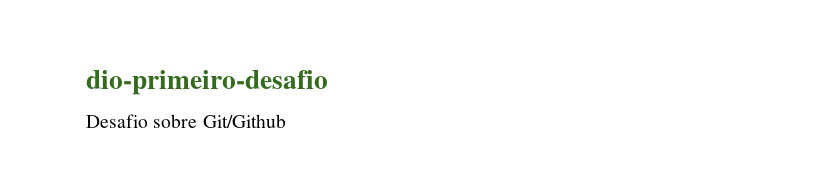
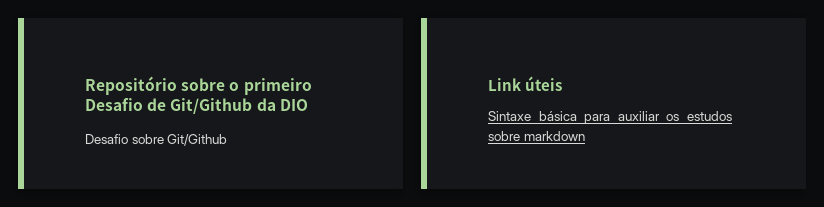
- dio-primeiro-desafio
+ Repositório sobre o primeiro Desafio de Git/Github da DIO
  Desafio sobre Git/Github
+ Link úteis
+ Sintaxe básica para auxiliar os estudos sobre markdown

